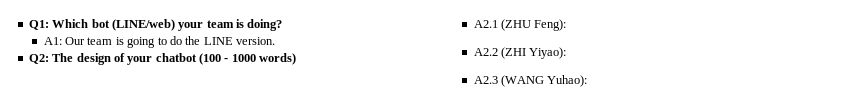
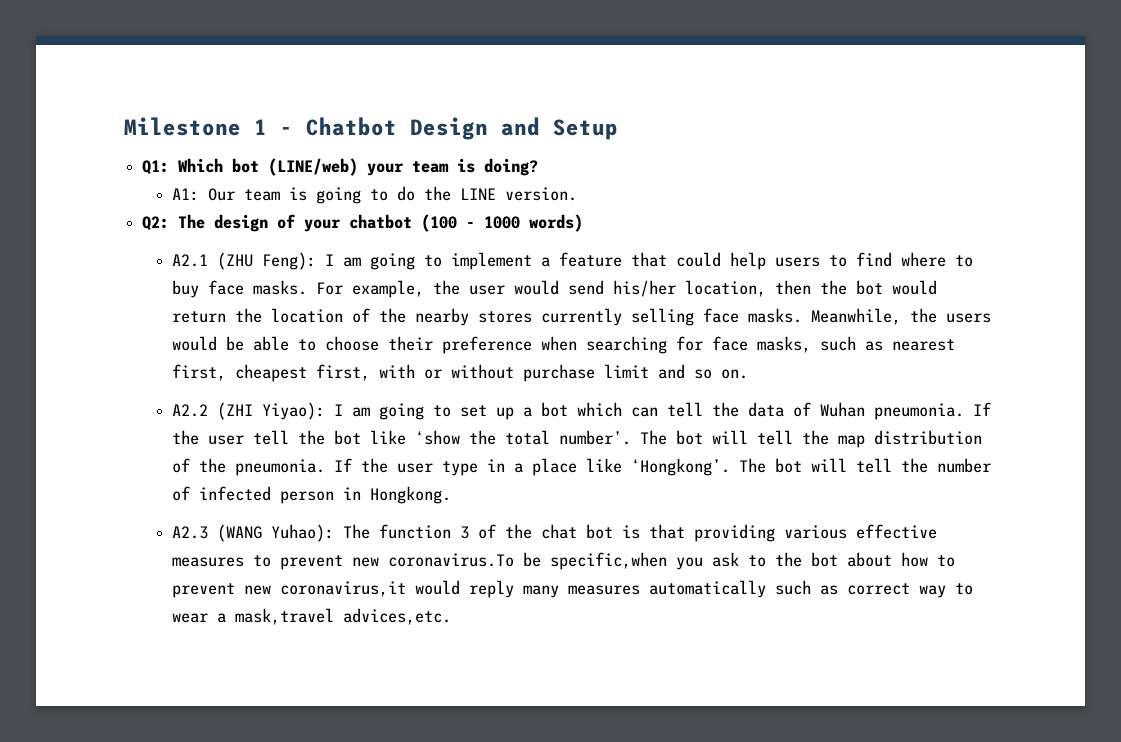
+ Milestone 1 - Chatbot Design and Setup
- A2.1 (ZHU Feng):
- A2.2 (ZHI Yiyao):
- A2.3 (WANG Yuhao):
+ A2.1 (ZHU Feng): I am going to implement a feature that could help users to find where to buy face masks. For example, the user would send his/her location, then the bot would return the location of the nearby stores currently selling face masks. Meanwhile, the users would be able to choose their preference when searching for face masks, such as nearest first, cheapest first, with or without purchase limit and so on.
+ A2.2 (ZHI Yiyao): I am going to set up a bot which can tell the data of Wuhan pneumonia. If the user tell the bot like ‘show the total number’. The bot will tell the map distribution of the pneumonia. If the user type in a place like ‘Hongkong’. The bot will tell the number of infected person in Hongkong.
+ A2.3 (WANG Yuhao): The function 3 of the chat bot is that providing various effective measures to prevent new coronavirus.To be specific,when you ask to the bot about how to prevent new coronavirus,it would reply many measures automatically such as correct way to wear a mask,travel advices,etc.

